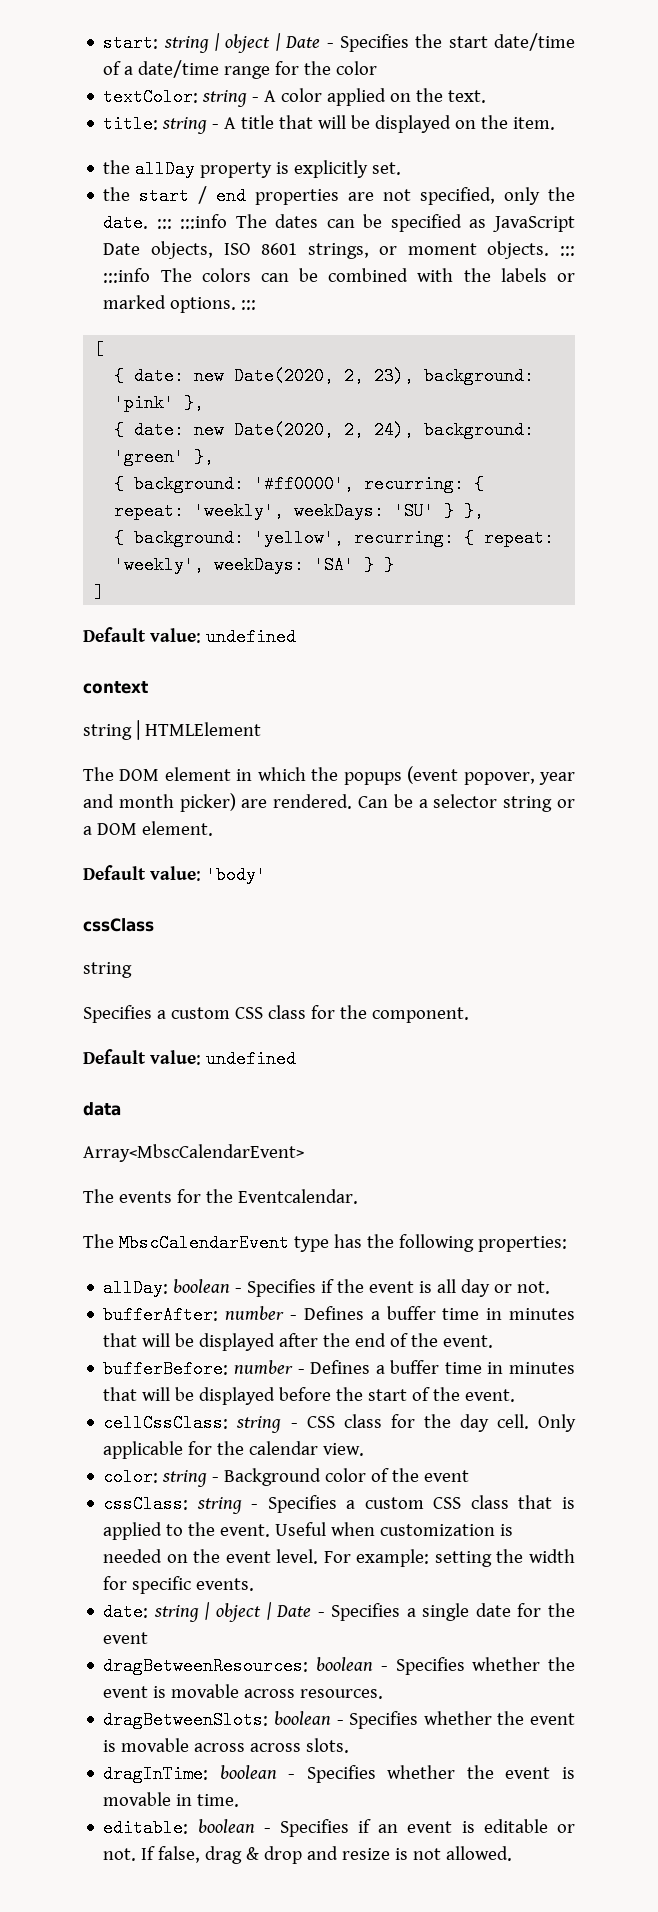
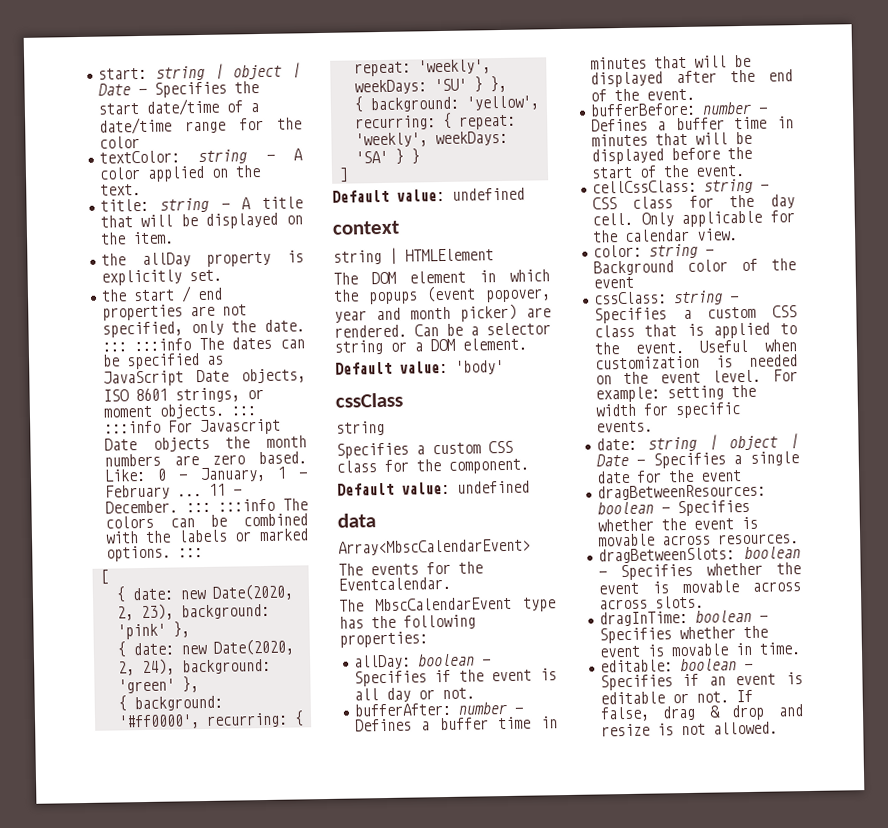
- the start / end properties are not specified, only the date. ::: :::info The dates can be specified as JavaScript Date objects, ISO 8601 strings, or moment objects. ::: :::info The colors can be combined with the labels or marked options. :::
+ the start / end properties are not specified, only the date. ::: :::info The dates can be specified as JavaScript Date objects, ISO 8601 strings, or moment objects. ::: :::info For Javascript Date objects the month numbers are zero based. Like: 0 - January, 1 - February ... 11 - December. ::: :::info The colors can be combined with the labels or marked options. :::

